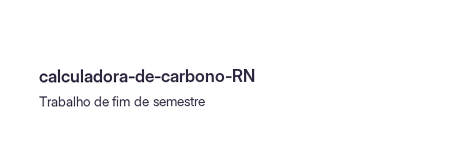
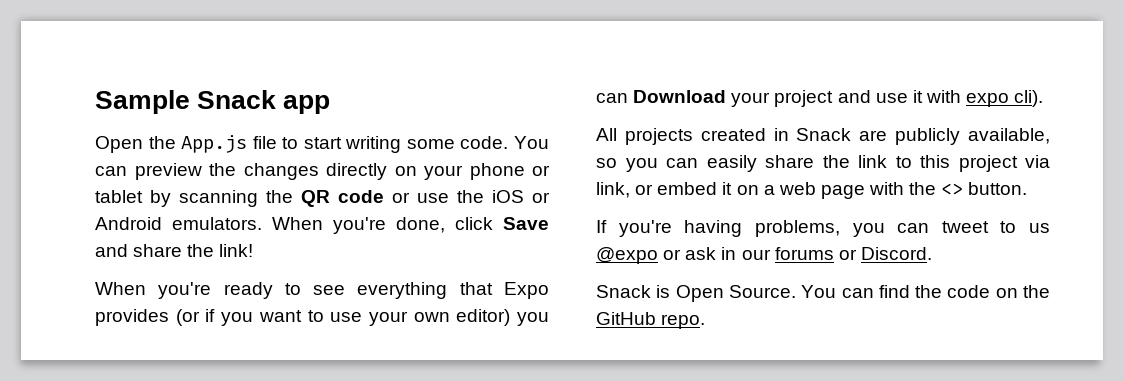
- calculadora-de-carbono-RN
- Trabalho de fim de semestre
+ Sample Snack app
+ Open the App.js file to start writing some code. You can preview the changes directly on your phone or tablet by scanning the QR code or use the iOS or Android emulators. When you're done, click Save and share the link!
+ When you're ready to see everything that Expo provides (or if you want to use your own editor) you can Download your project and use it with expo cli).
+ All projects created in Snack are publicly available, so you can easily share the link to this project via link, or embed it on a web page with the <> button.
+ If you're having problems, you can tweet to us @expo or ask in our forums or Discord.
+ Snack is Open Source. You can find the code on the GitHub repo.

